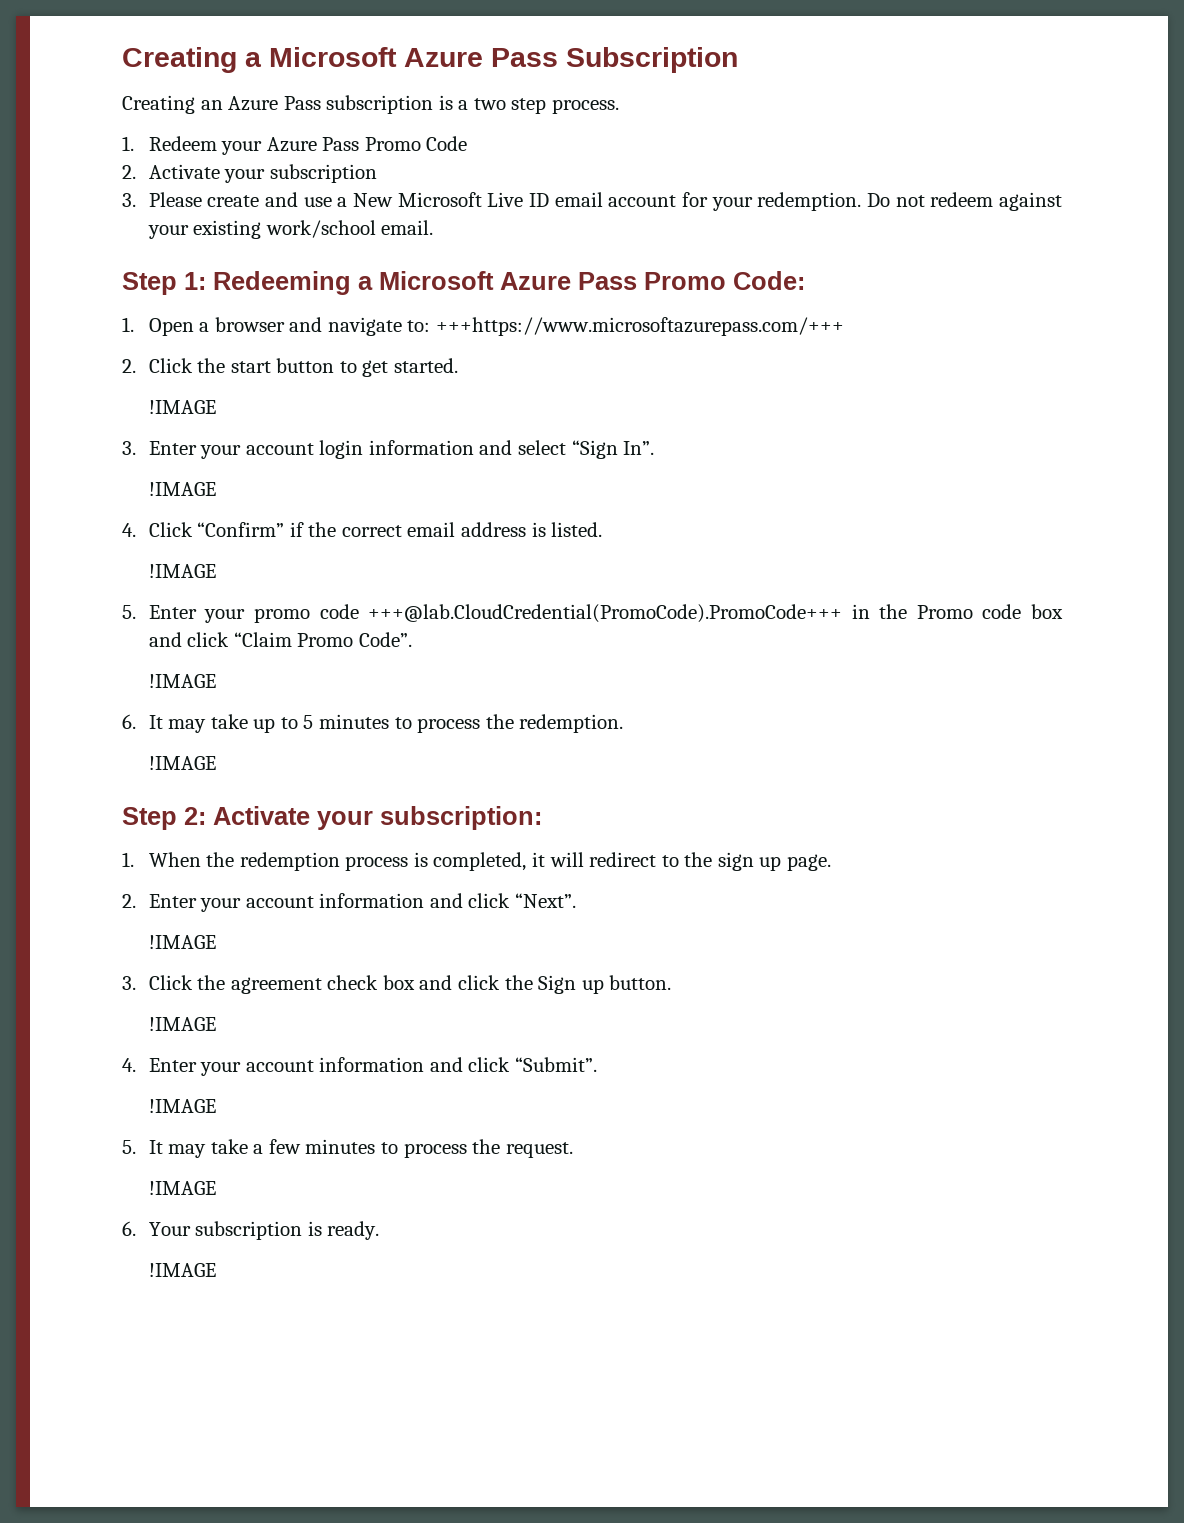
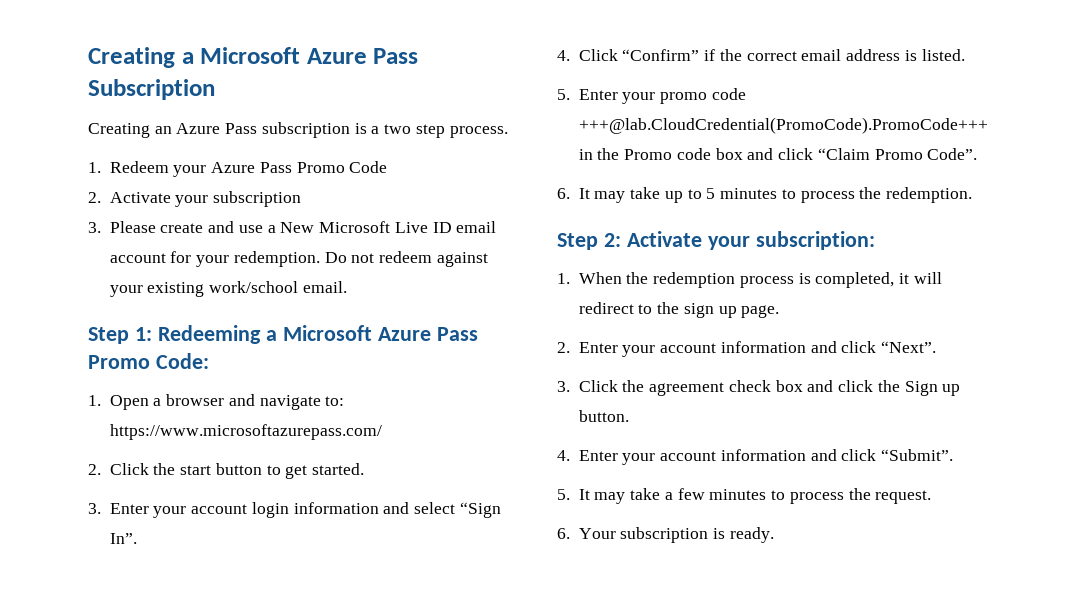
- 1. Open a browser and navigate to: +++https://www.microsoftazurepass.com/+++
+ 1. Open a browser and navigate to: https://www.microsoftazurepass.com/
  2. Click the start button to get started.
- !IMAGE
  3. Enter your account login information and select “Sign In”.
- !IMAGE
  4. Click “Confirm” if the correct email address is listed.
- !IMAGE
  5. Enter your promo code +++@lab.CloudCredential(PromoCode).PromoCode+++ in the Promo code box and click “Claim Promo Code”.
- !IMAGE
  6. It may take up to 5 minutes to process the redemption.
- !IMAGE
  2. Enter your account information and click “Next”.
- !IMAGE
  3. Click the agreement check box and click the Sign up button.
- !IMAGE
  4. Enter your account information and click “Submit”.
- !IMAGE
  5. It may take a few minutes to process the request.
- !IMAGE
  6. Your subscription is ready.
- !IMAGE

